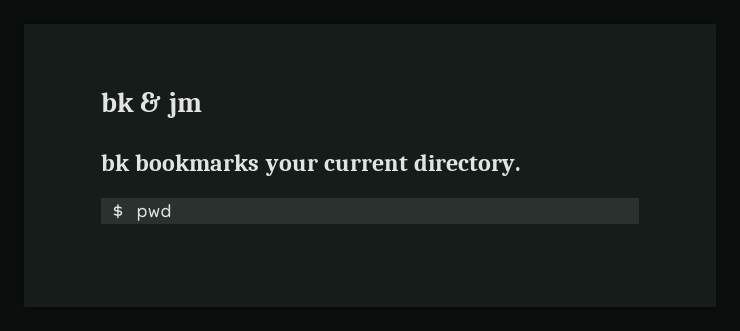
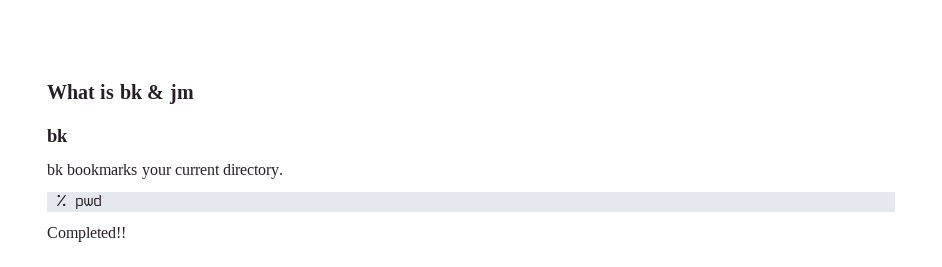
- bk & jm
+ What is bk & jm
+ bk
- $ pwd
+ % pwd
+ Completed!!

